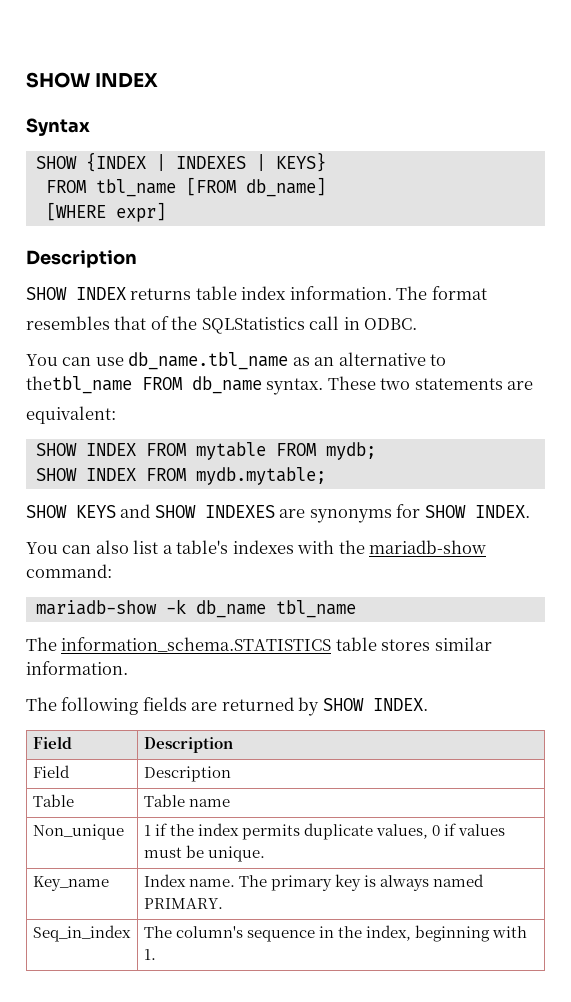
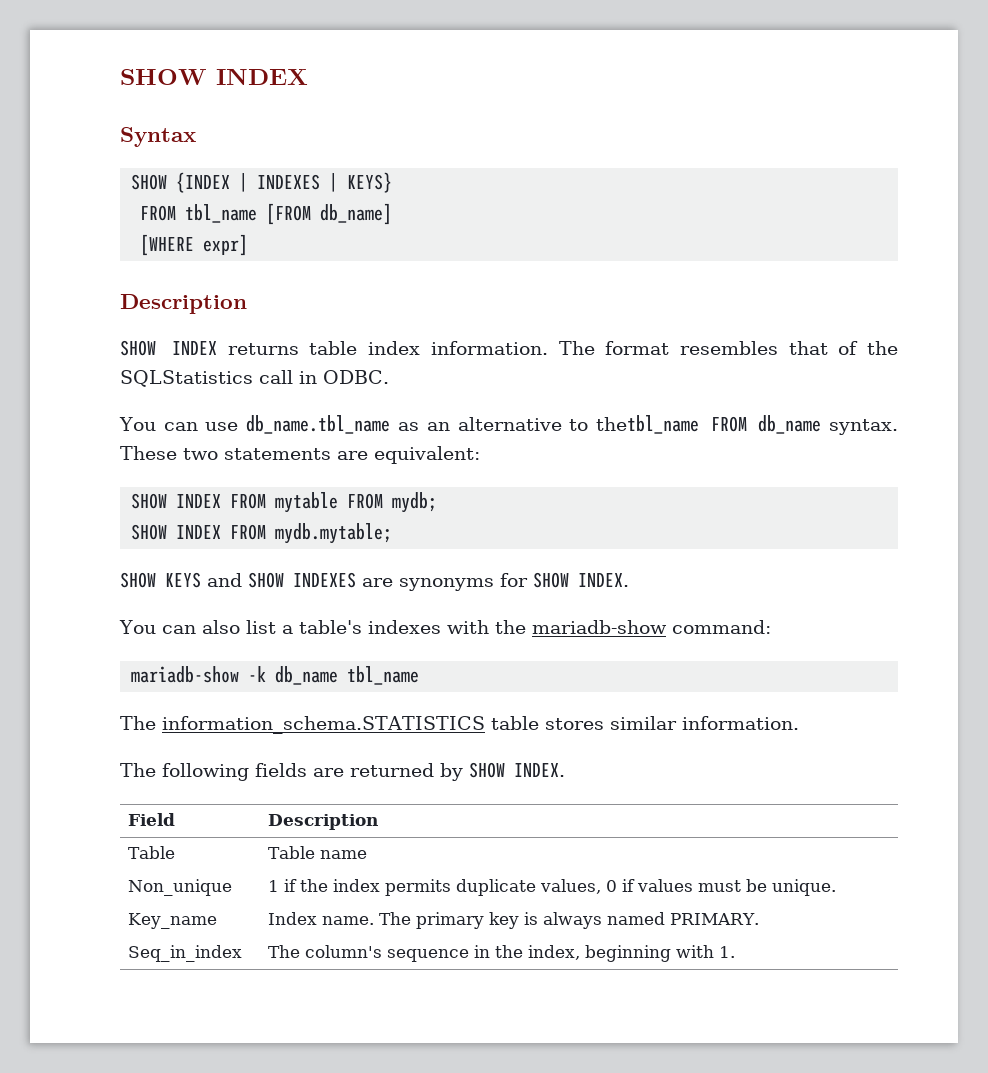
- The format
- resembles that of the SQLStatistics call in ODBC.
+ The format resembles that of the SQLStatistics call in ODBC.
- These two statements are
- equivalent:
+ These two statements are equivalent:
  The following fields are returned by SHOW INDEX.
- Field | Description

